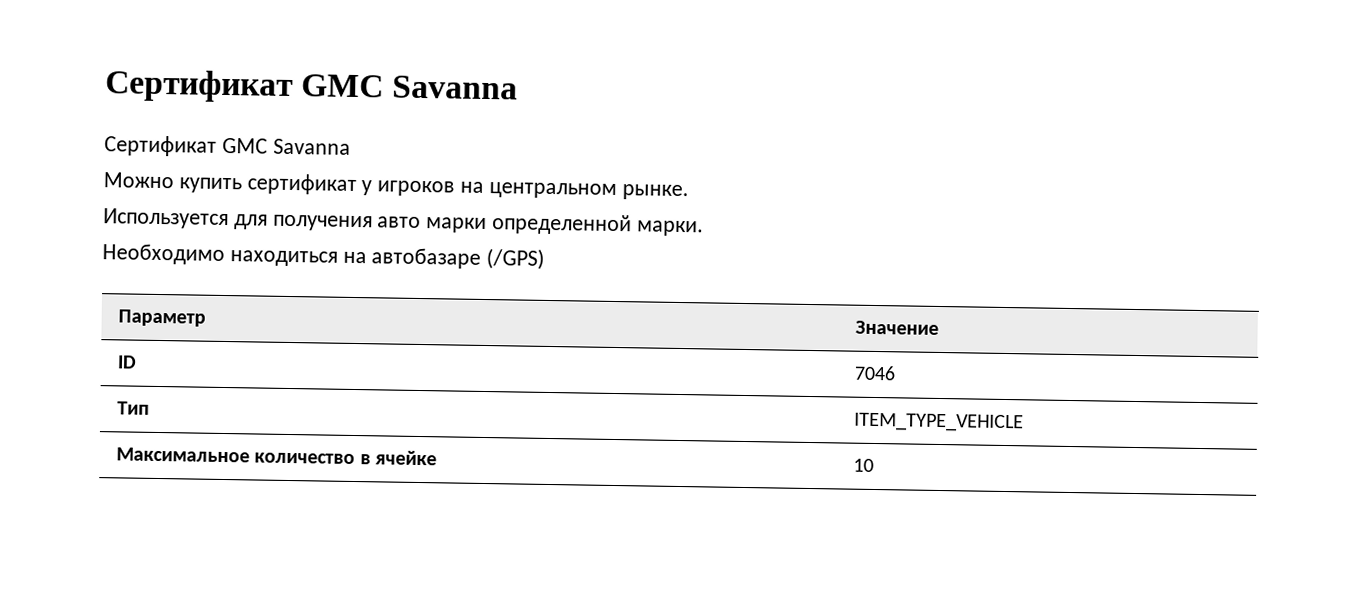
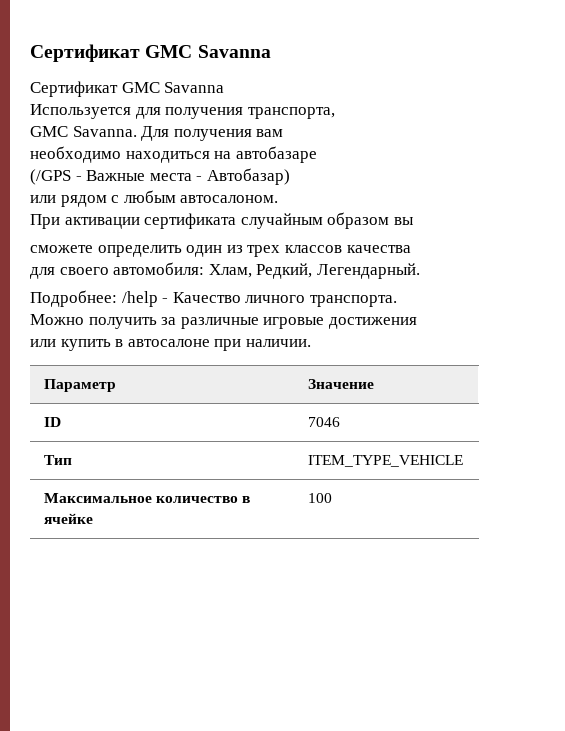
- Можно купить сертификат у игроков на центральном рынке.
- Используется для получения авто марки определенной марки.
- Необходимо находиться на автобазаре (/GPS)
+ Используется для получения транспорта,
+ GMC Savanna. Для получения вам
+ необходимо находиться на автобазаре
+ (/GPS - Важные места - Автобазар)
+ или рядом с любым автосалоном.
+ При активации сертификата случайным образом вы
+ сможете определить один из трех классов качества
+ для своего автомобиля: Хлам, Редкий, Легендарный.
+ Подробнее: /help - Качество личного транспорта.
+ Можно получить за различные игровые достижения
+ или купить в автосалоне при наличии.
- Максимальное количество в ячейке | 10
+ Максимальное количество в ячейке | 100

